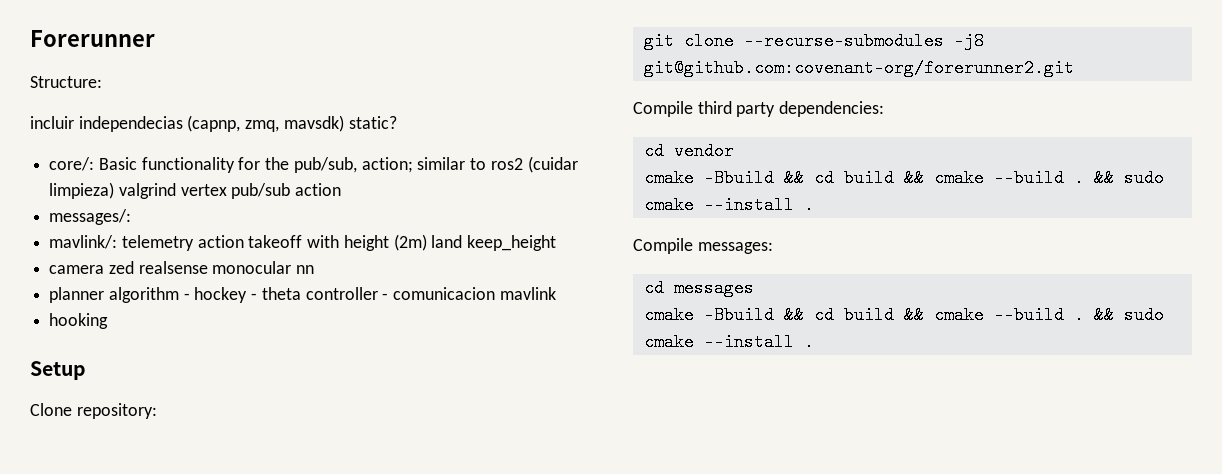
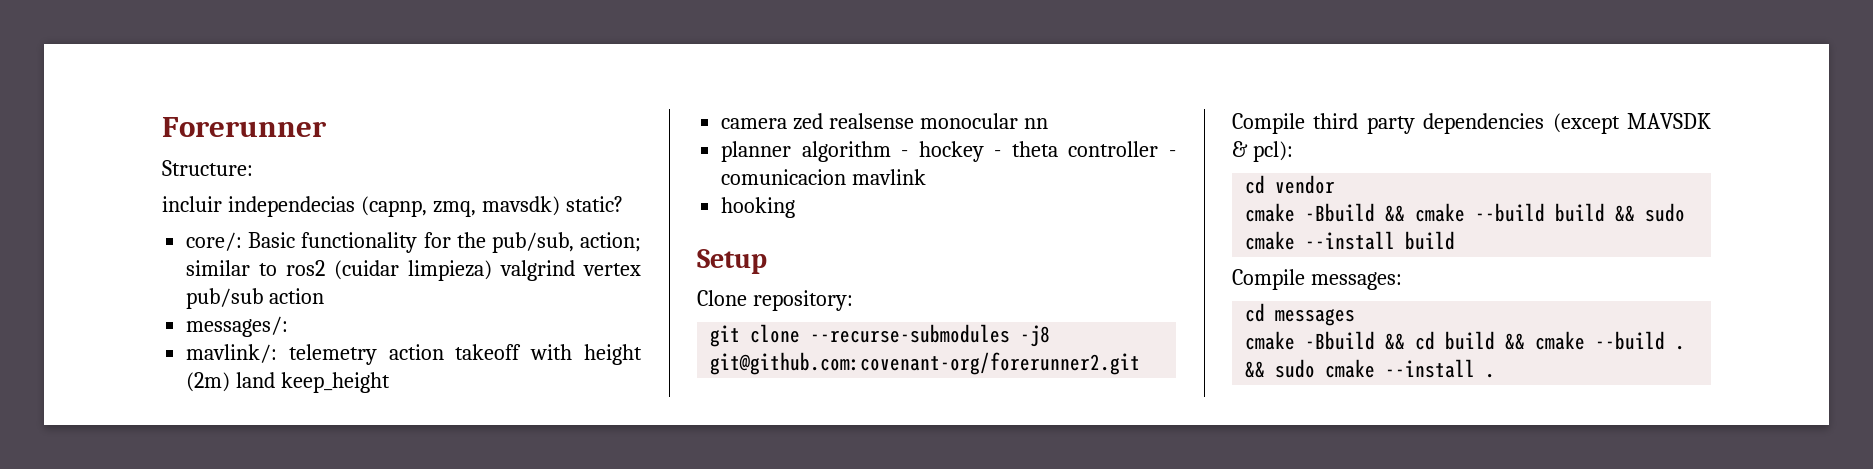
- Compile third party dependencies:
+ Compile third party dependencies (except MAVSDK & pcl):
  cd vendor
- cmake -Bbuild && cd build && cmake --build . && sudo cmake --install .
+ cmake -Bbuild && cmake --build build && sudo cmake --install build

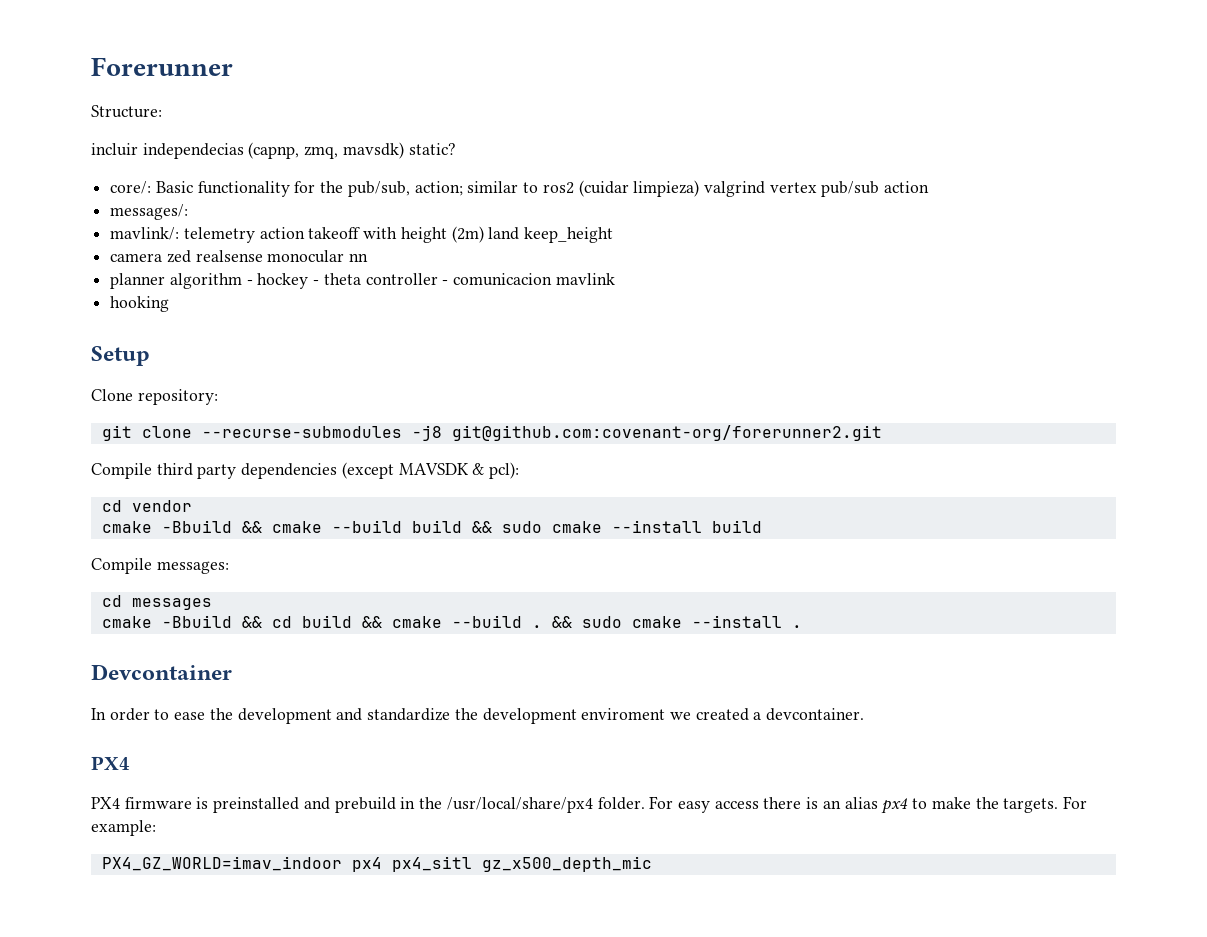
+ Devcontainer
+ In order to ease the development and standardize the development enviroment we created a devcontainer.
+ PX4
+ PX4 firmware is preinstalled and prebuild in the /usr/local/share/px4 folder. For easy access there is an alias px4 to make the targets. For example:
+ PX4_GZ_WORLD=imav_indoor px4 px4_sitl gz_x500_depth_mic

